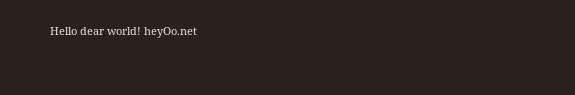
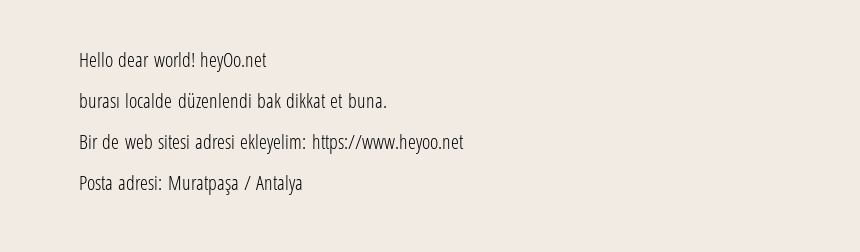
+ burası localde düzenlendi bak dikkat et buna.
+ Bir de web sitesi adresi ekleyelim: https://www.heyoo.net
+ Posta adresi: Muratpaşa / Antalya

